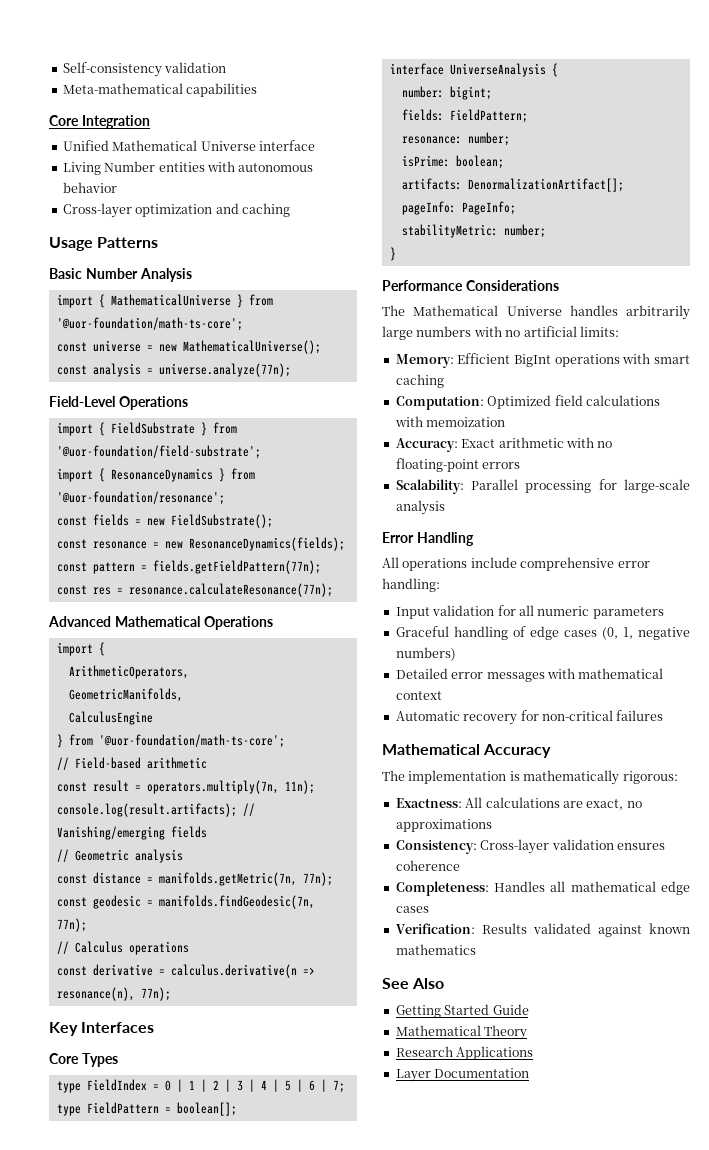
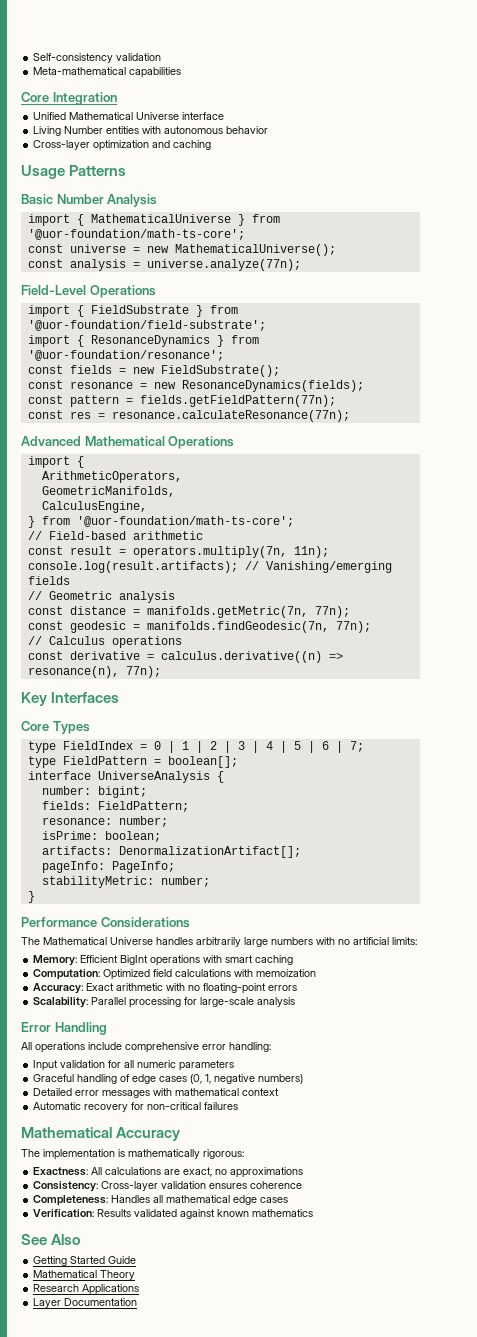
- CalculusEngine
+ CalculusEngine,
- const derivative = calculus.derivative(n => resonance(n), 77n);
+ const derivative = calculus.derivative((n) => resonance(n), 77n);

